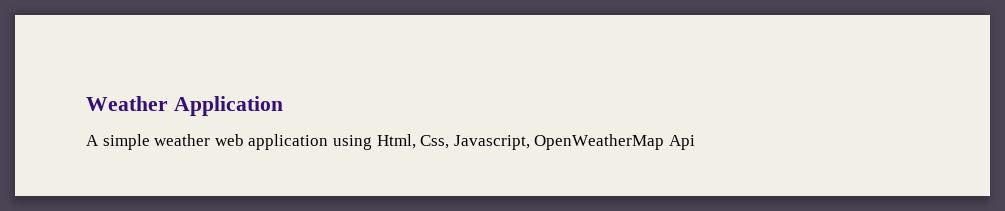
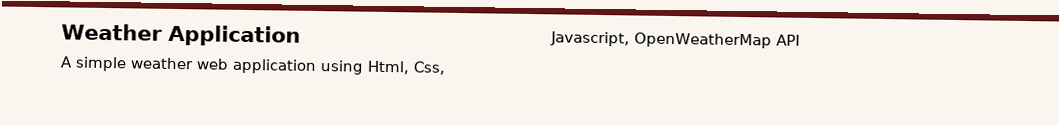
- A simple weather web application using Html, Css, Javascript, OpenWeatherMap Api
+ A simple weather web application using Html, Css, Javascript, OpenWeatherMap API

